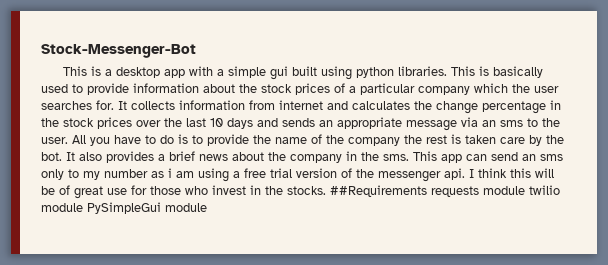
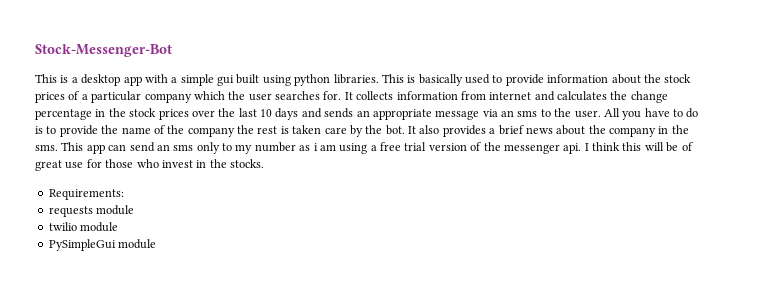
- I think this will be of great use for those who invest in the stocks. ##Requirements requests module twilio module PySimpleGui module
+ I think this will be of great use for those who invest in the stocks.
+ Requirements:
+ requests module
+ twilio module
+ PySimpleGui module

